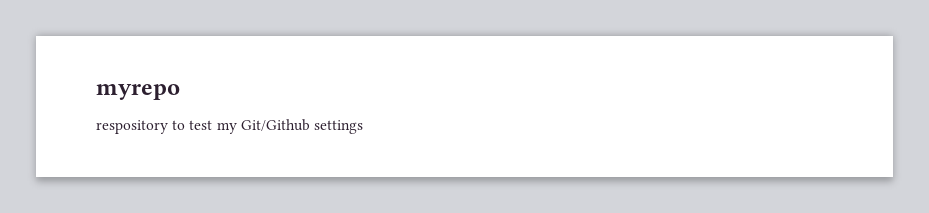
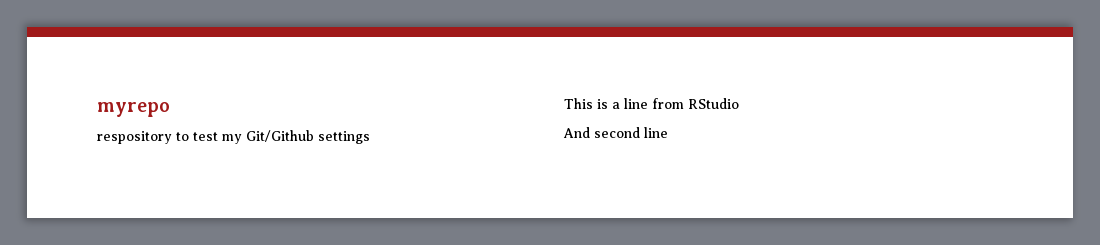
+ This is a line from RStudio
+ And second line

